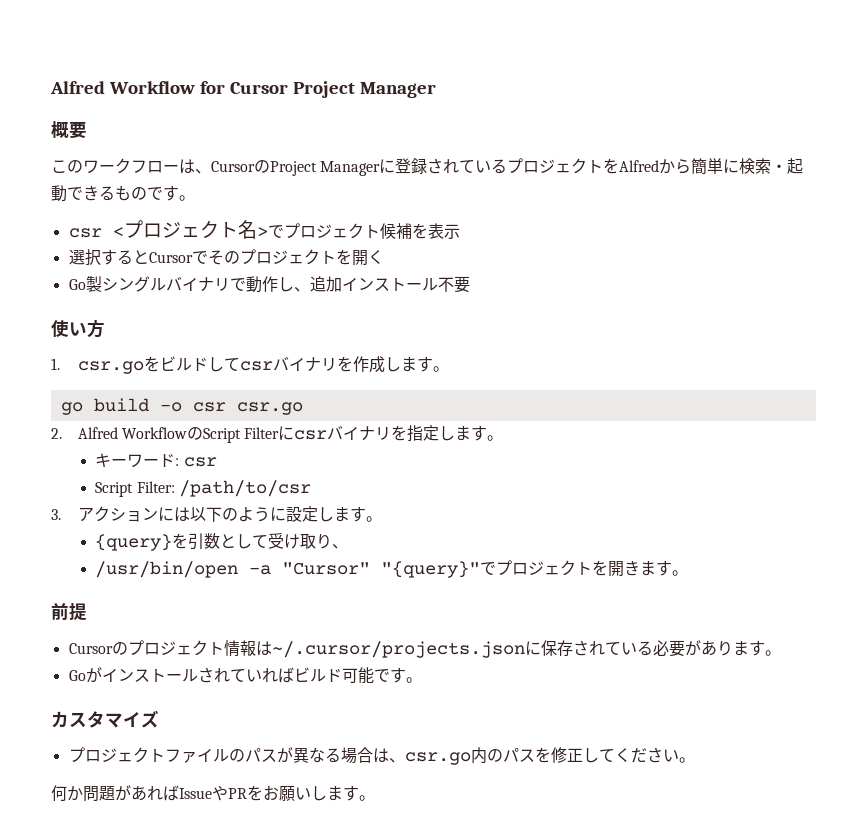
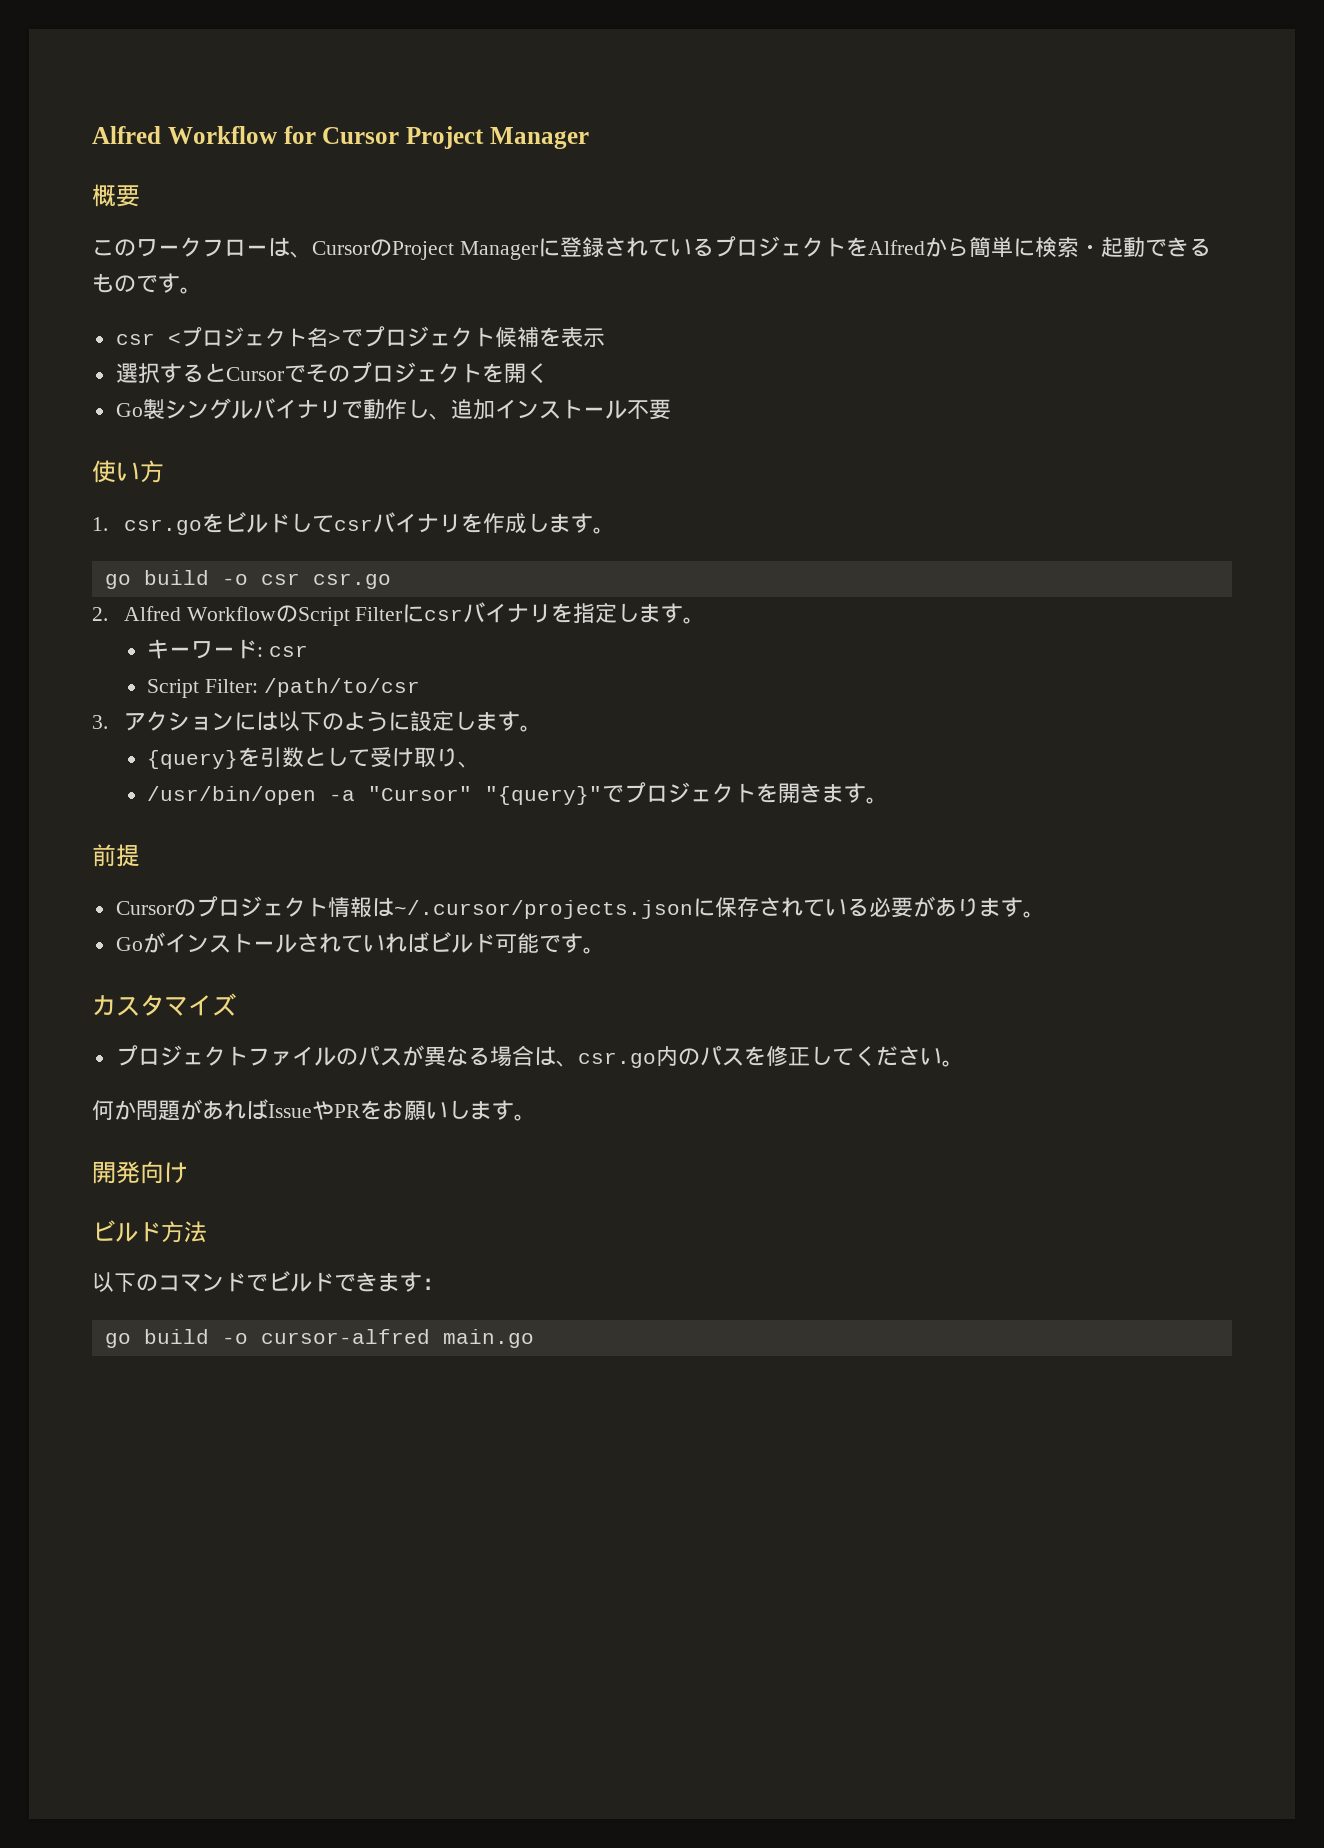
+ 開発向け
+ ビルド方法
+ 以下のコマンドでビルドできます：
+ go build -o cursor-alfred main.go

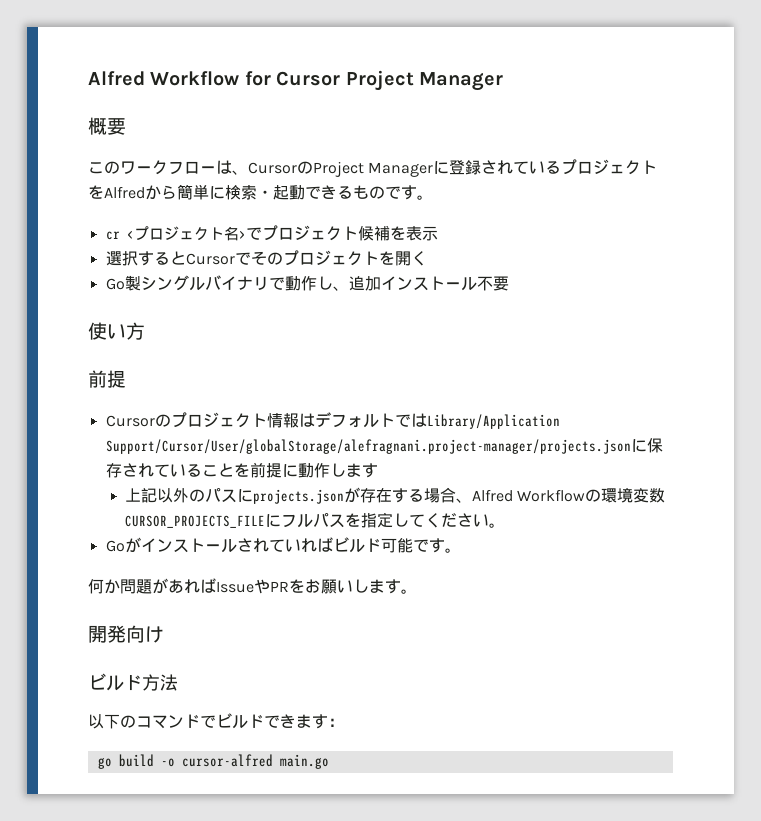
- csr <プロジェクト名>でプロジェクト候補を表示
+ cr <プロジェクト名>でプロジェクト候補を表示
- 1. csr.goをビルドしてcsrバイナリを作成します。
- go build -o csr csr.go
- 2. Alfred WorkflowのScript Filterにcsrバイナリを指定します。
- キーワード: csr
- Script Filter: /path/to/csr
- 3.アクションには以下のように設定します。
- {query}を引数として受け取り、
- /usr/bin/open -a "Cursor" "{query}"でプロジェクトを開きます。
- Cursorのプロジェクト情報は~/.cursor/projects.jsonに保存されている必要があります。
+ Cursorのプロジェクト情報はデフォルトではLibrary/Application Support/Cursor/User/globalStorage/alefragnani.project-manager/projects.jsonに保存されていることを前提に動作します
+ 上記以外のパスにprojects.jsonが存在する場合、Alfred Workflowの環境変数CURSOR_PROJECTS_FILEにフルパスを指定してください。
- カスタマイズ
- プロジェクトファイルのパスが異なる場合は、csr.go内のパスを修正してください。

